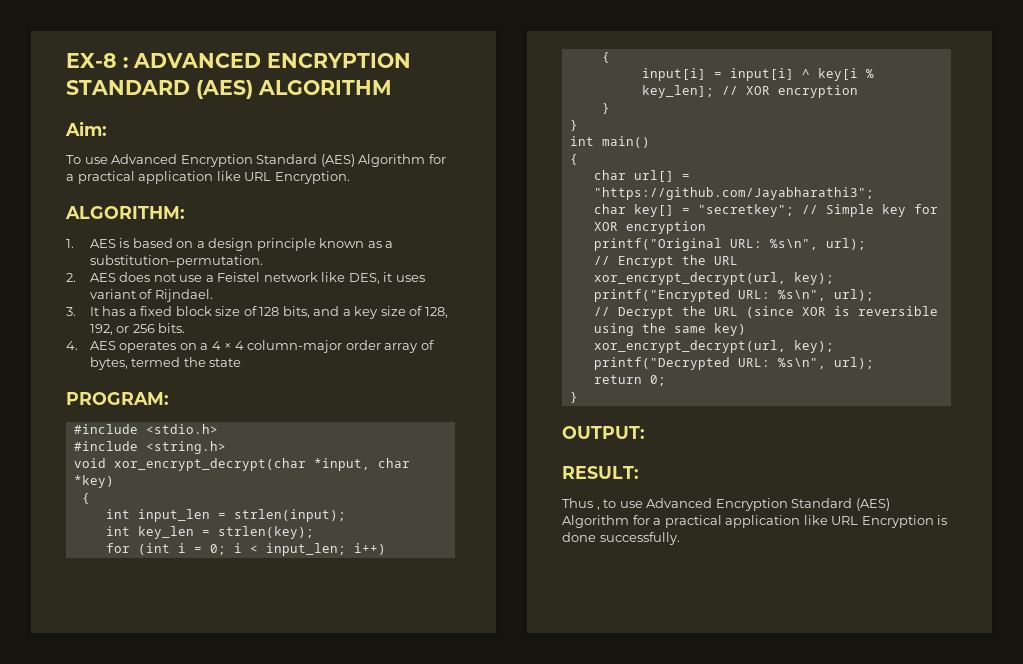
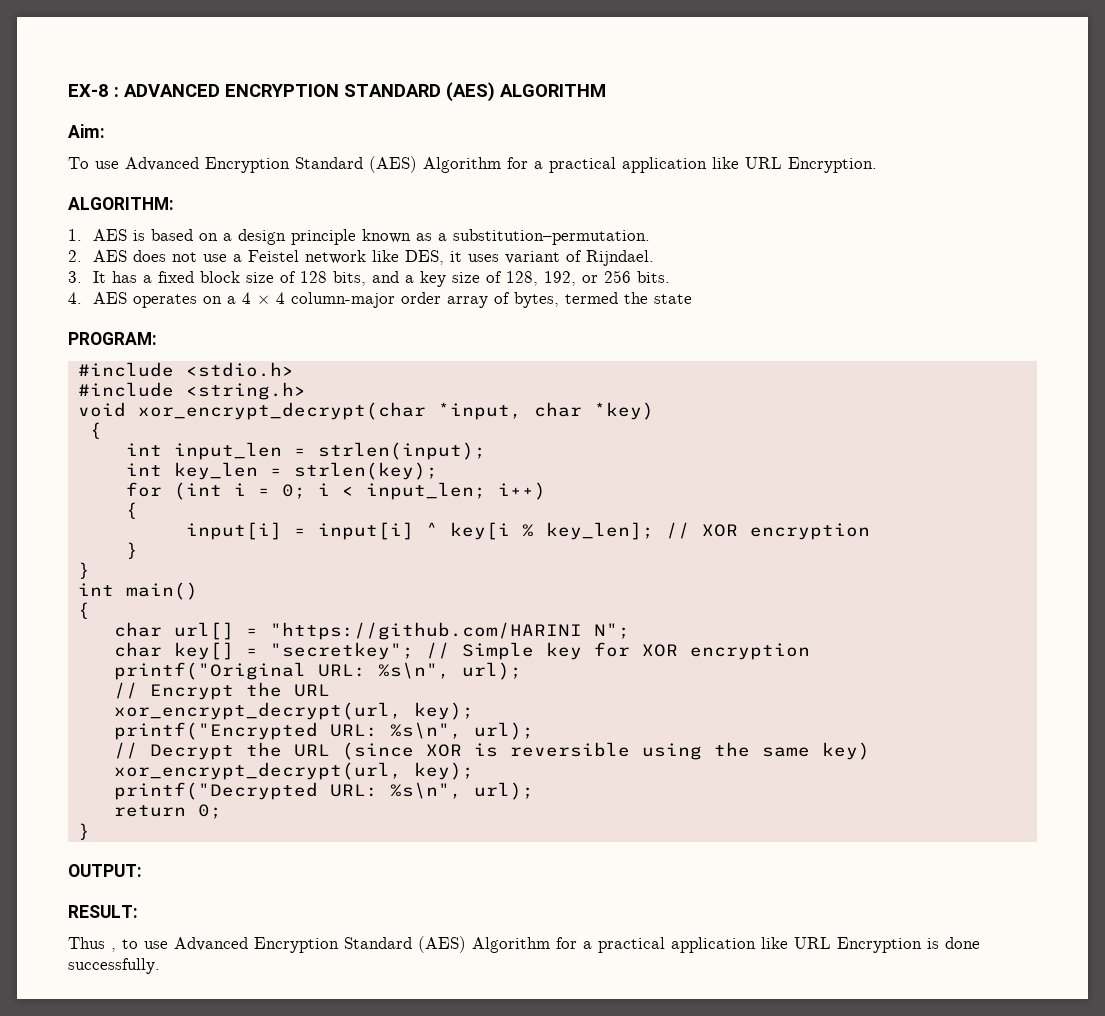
- char url[] = "https://github.com/Jayabharathi3";
+ char url[] = "https://github.com/HARINI N";

